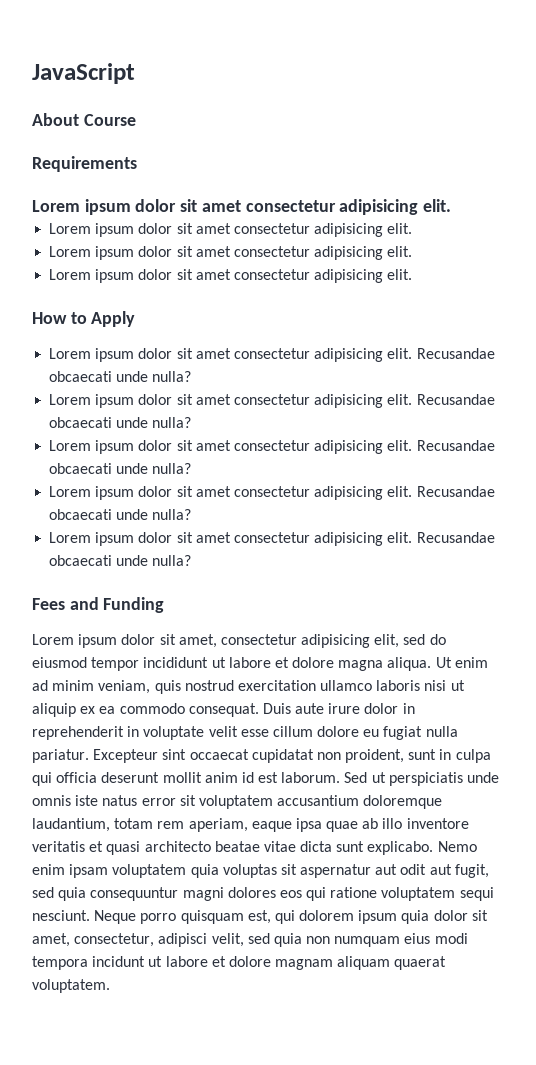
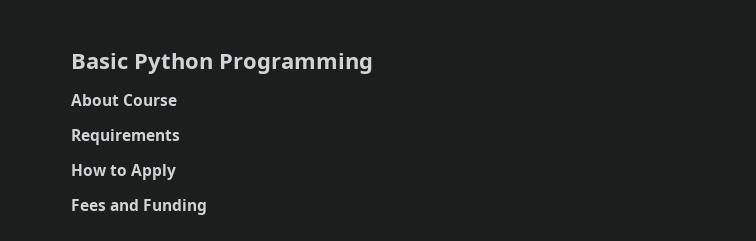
- JavaScript
+ Basic Python Programming
  Requirements
- Lorem ipsum dolor sit amet consectetur adipisicing elit.
- Lorem ipsum dolor sit amet consectetur adipisicing elit.
- Lorem ipsum dolor sit amet consectetur adipisicing elit.
- Lorem ipsum dolor sit amet consectetur adipisicing elit.
  How to Apply
- Lorem ipsum dolor sit amet consectetur adipisicing elit. Recusandae obcaecati unde nulla?
- Lorem ipsum dolor sit amet consectetur adipisicing elit. Recusandae obcaecati unde nulla?
- Lorem ipsum dolor sit amet consectetur adipisicing elit. Recusandae obcaecati unde nulla?
- Lorem ipsum dolor sit amet consectetur adipisicing elit. Recusandae obcaecati unde nulla?
- Lorem ipsum dolor sit amet consectetur adipisicing elit. Recusandae obcaecati unde nulla?
  Fees and Funding
- Lorem ipsum dolor sit amet, consectetur adipisicing elit, sed do eiusmod tempor incididunt ut labore et dolore magna aliqua. Ut enim ad minim veniam, quis nostrud exercitation ullamco laboris nisi ut aliquip ex ea commodo consequat. Duis aute irure dolor in reprehenderit in voluptate velit esse cillum dolore eu fugiat nulla pariatur. Excepteur sint occaecat cupidatat non proident, sunt in culpa qui officia deserunt mollit anim id est laborum. Sed ut perspiciatis unde omnis iste natus error sit voluptatem accusantium doloremque laudantium, totam rem aperiam, eaque ipsa quae ab illo inventore veritatis et quasi architecto beatae vitae dicta sunt explicabo. Nemo enim ipsam voluptatem quia voluptas sit aspernatur aut odit aut fugit, sed quia consequuntur magni dolores eos qui ratione voluptatem sequi nesciunt. Neque porro quisquam est, qui dolorem ipsum quia dolor sit amet, consectetur, adipisci velit, sed quia non numquam eius modi tempora incidunt ut labore et dolore magnam aliquam quaerat voluptatem.

